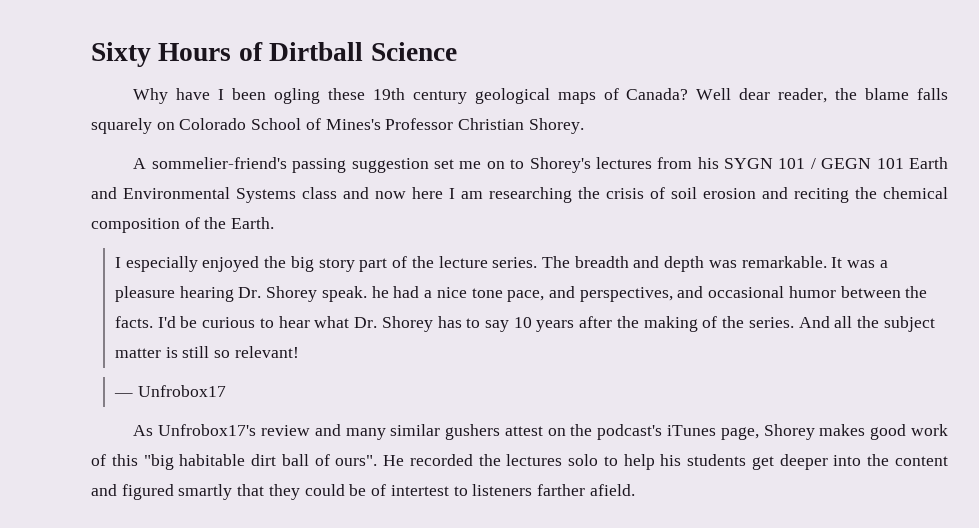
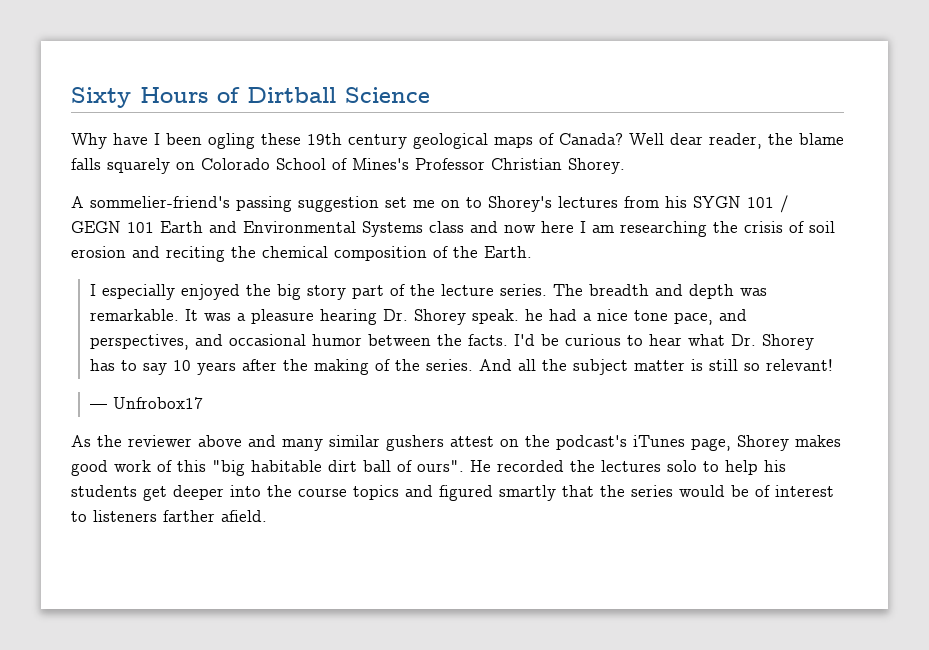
- As Unfrobox17's review and many similar gushers attest on the podcast's iTunes page, Shorey makes good work of this "big habitable dirt ball of ours".
+ As the reviewer above and many similar gushers attest on the podcast's iTunes page, Shorey makes good work of this "big habitable dirt ball of ours".
- He recorded the lectures solo to help his students get deeper into the content and figured smartly that they could be of intertest to listeners farther afield.
+ He recorded the lectures solo to help his students get deeper into the course topics and figured smartly that the series would be of interest to listeners farther afield.

